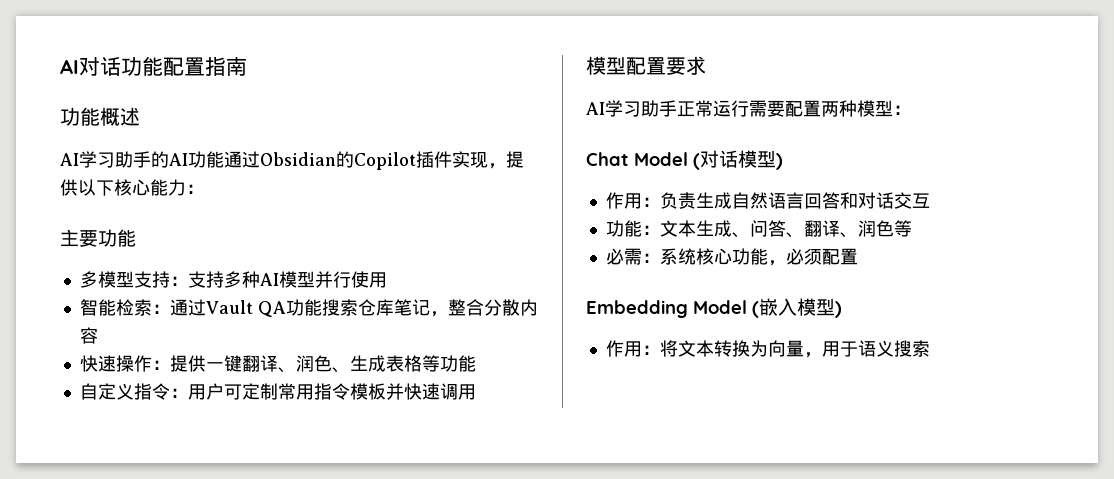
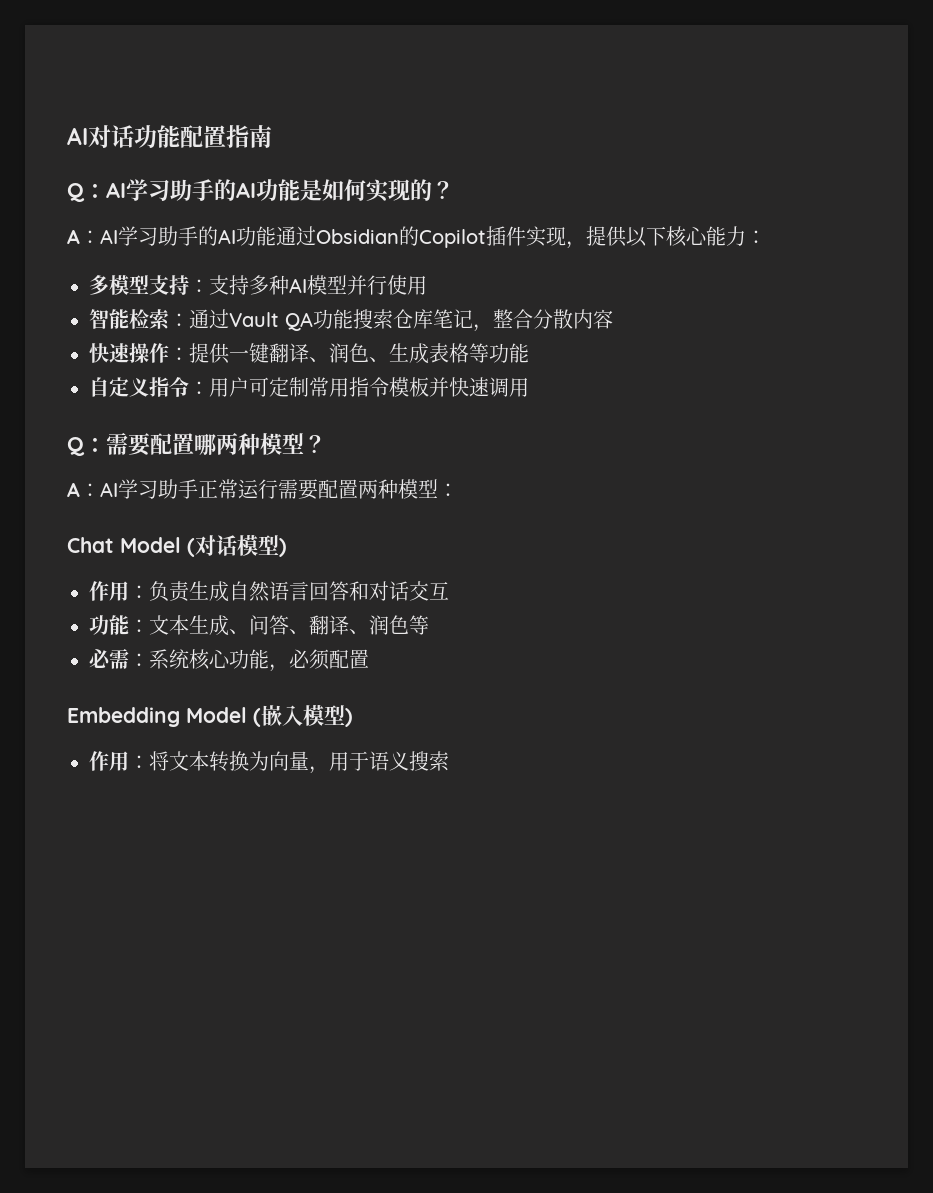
- 功能概述
- AI学习助手的AI功能通过Obsidian的Copilot插件实现，提供以下核心能力：
+ Q：AI学习助手的AI功能是如何实现的？
+ A：AI学习助手的AI功能通过Obsidian的Copilot插件实现，提供以下核心能力：
- 主要功能
- 模型配置要求
- AI学习助手正常运行需要配置两种模型：
+ Q：需要配置哪两种模型？
+ A：AI学习助手正常运行需要配置两种模型：

